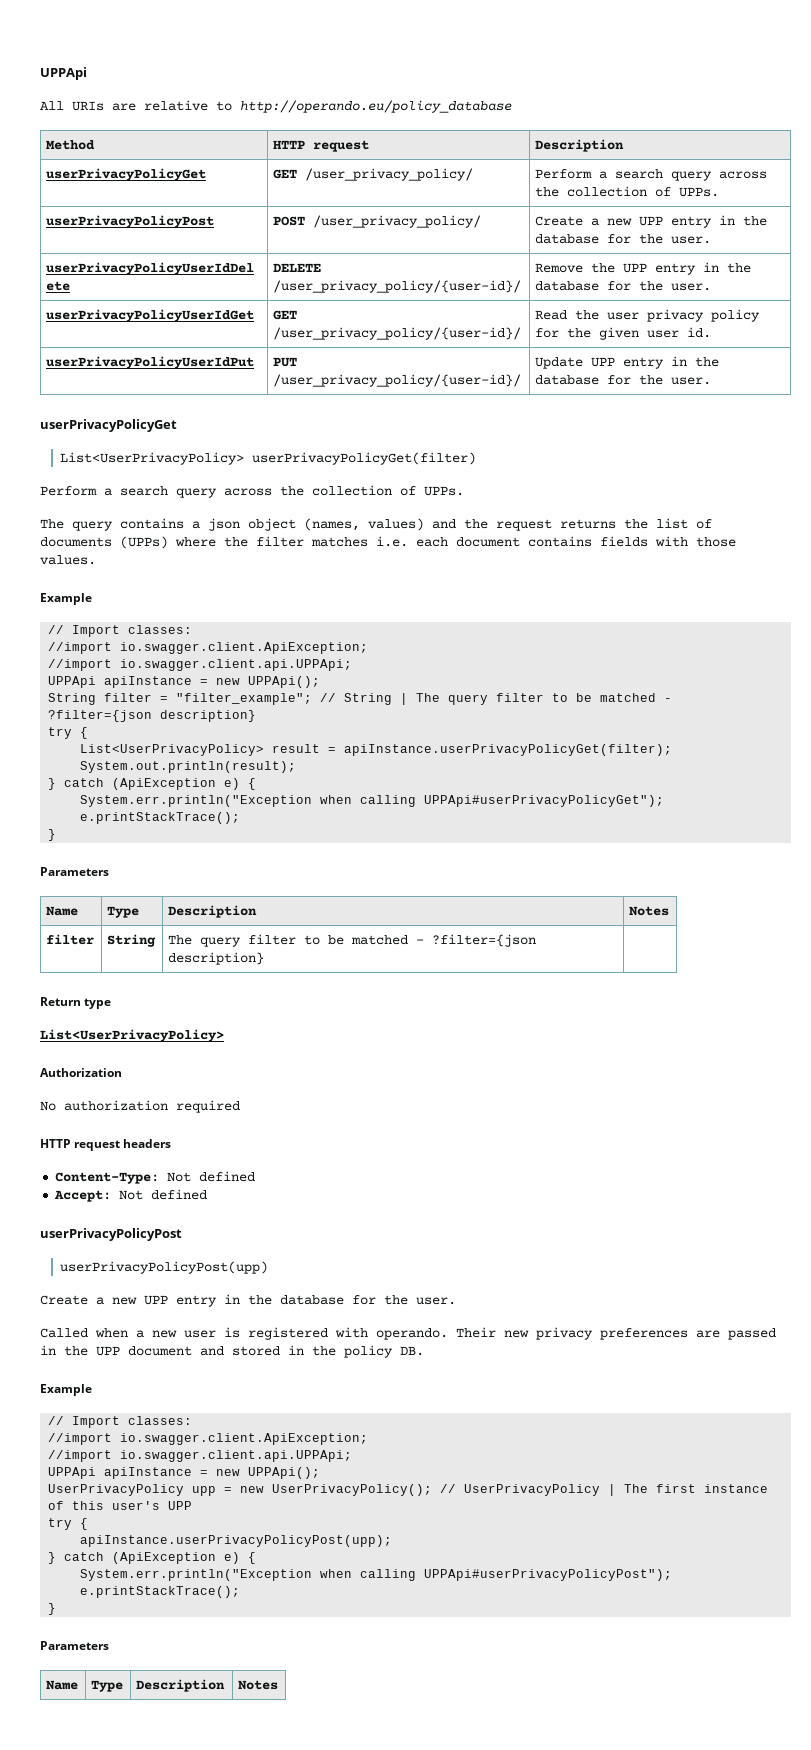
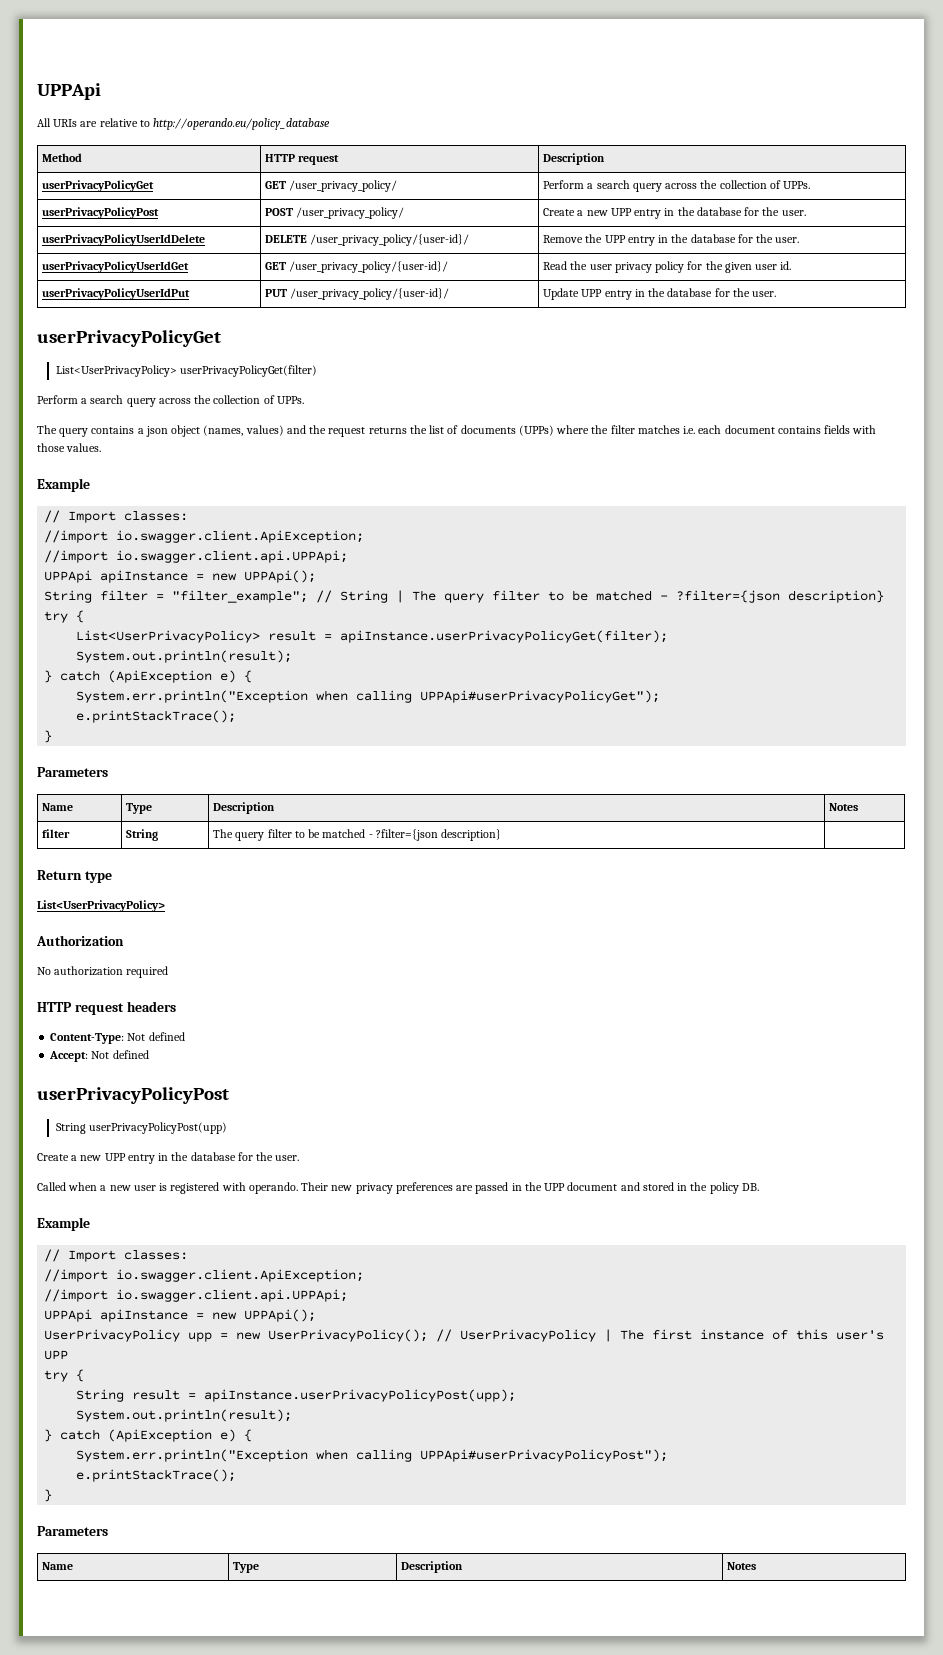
- userPrivacyPolicyPost(upp)
+ String userPrivacyPolicyPost(upp)
- apiInstance.userPrivacyPolicyPost(upp);
+ String result = apiInstance.userPrivacyPolicyPost(upp);
+ System.out.println(result);

